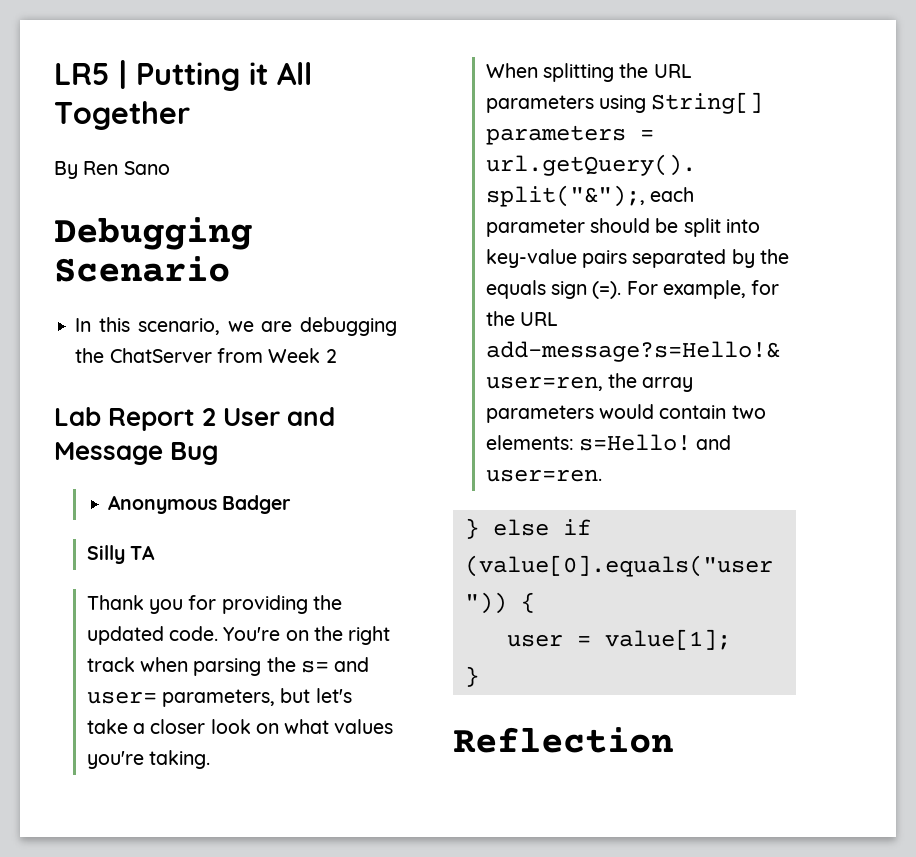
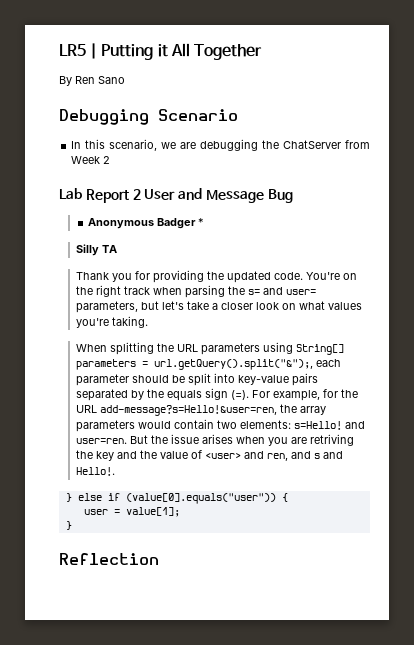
- Anonymous Badger
+ Anonymous Badger *
+ But the issue arises when you are retriving the key and the value of <user> and ren, and s and Hello!.

